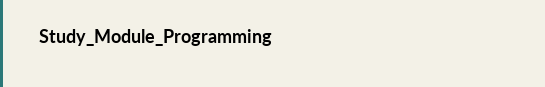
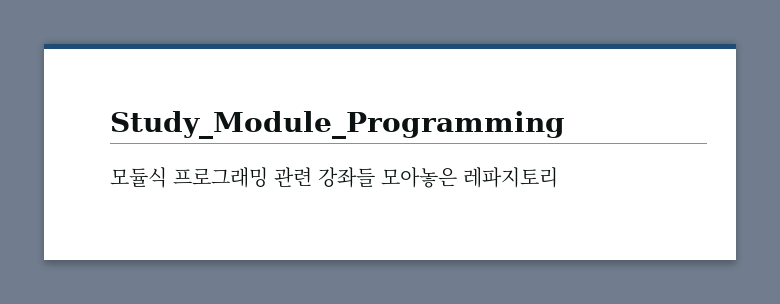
+ 모듈식 프로그래밍 관련 강좌들 모아놓은 레파지토리

